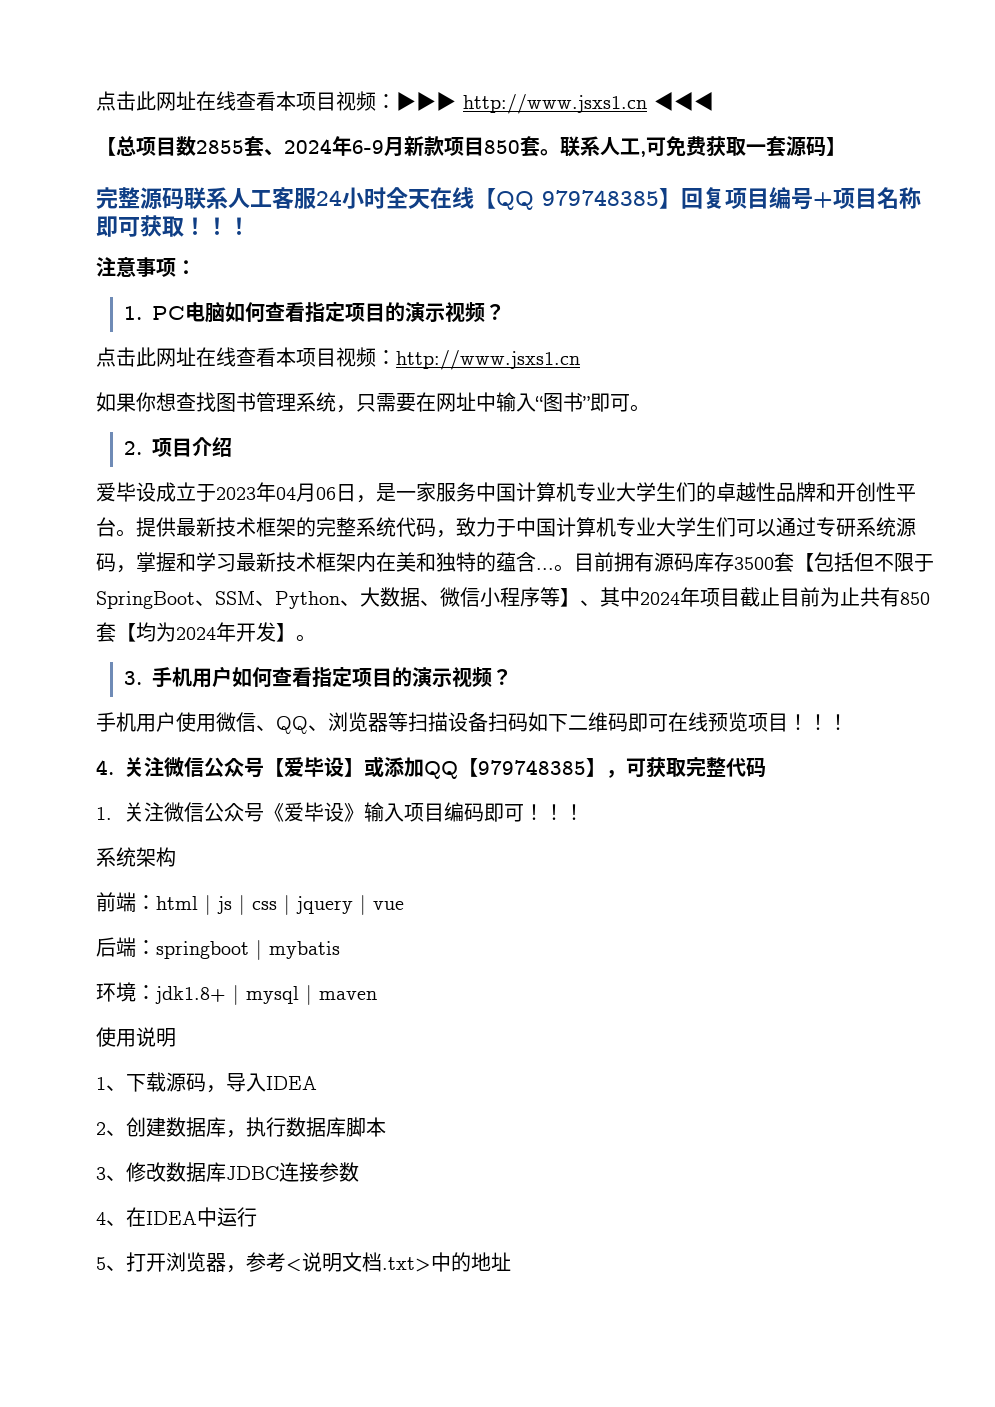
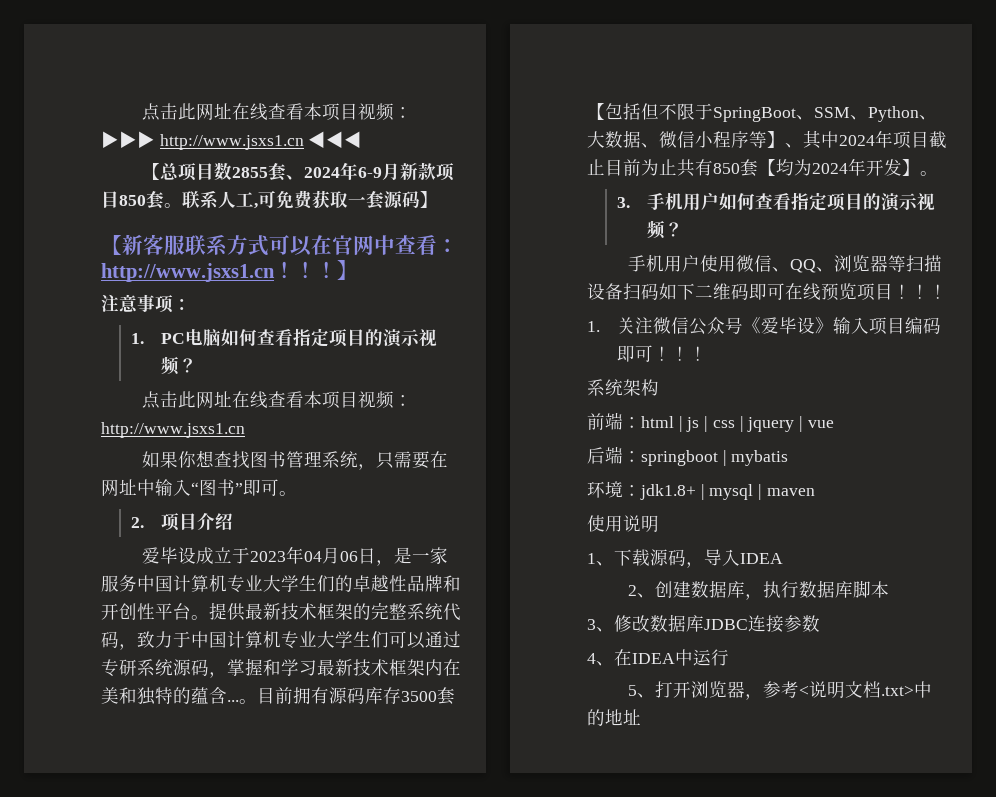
- 完整源码联系人工客服24小时全天在线【QQ 979748385】回复项目编号+项目名称即可获取！！！
+ 【新客服联系方式可以在官网中查看：http://www.jsxs1.cn！！！】
- 4.关注微信公众号【爱毕设】或添加QQ【979748385】，可获取完整代码

